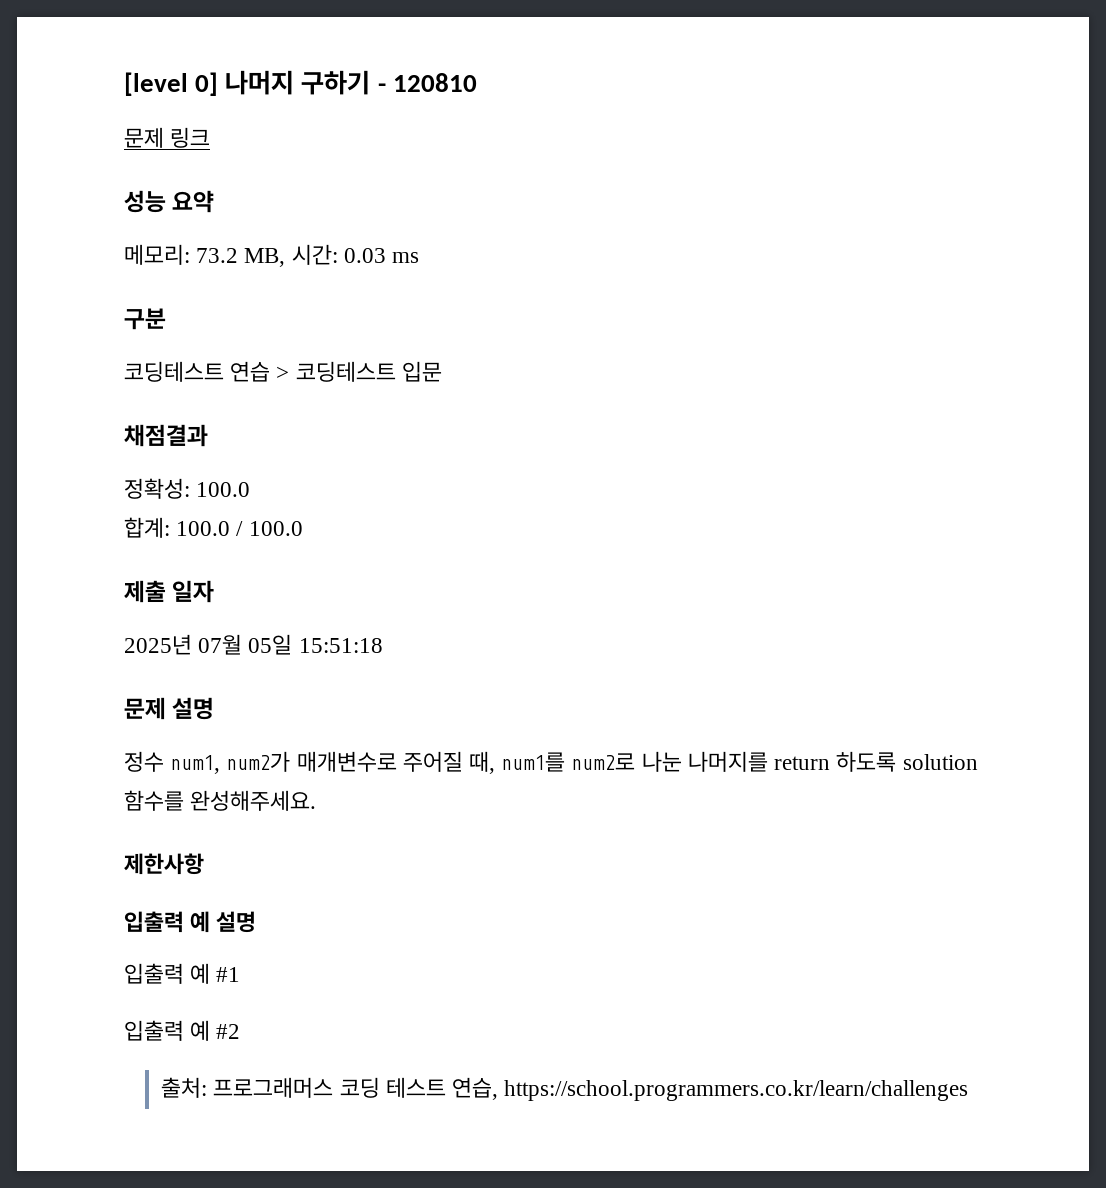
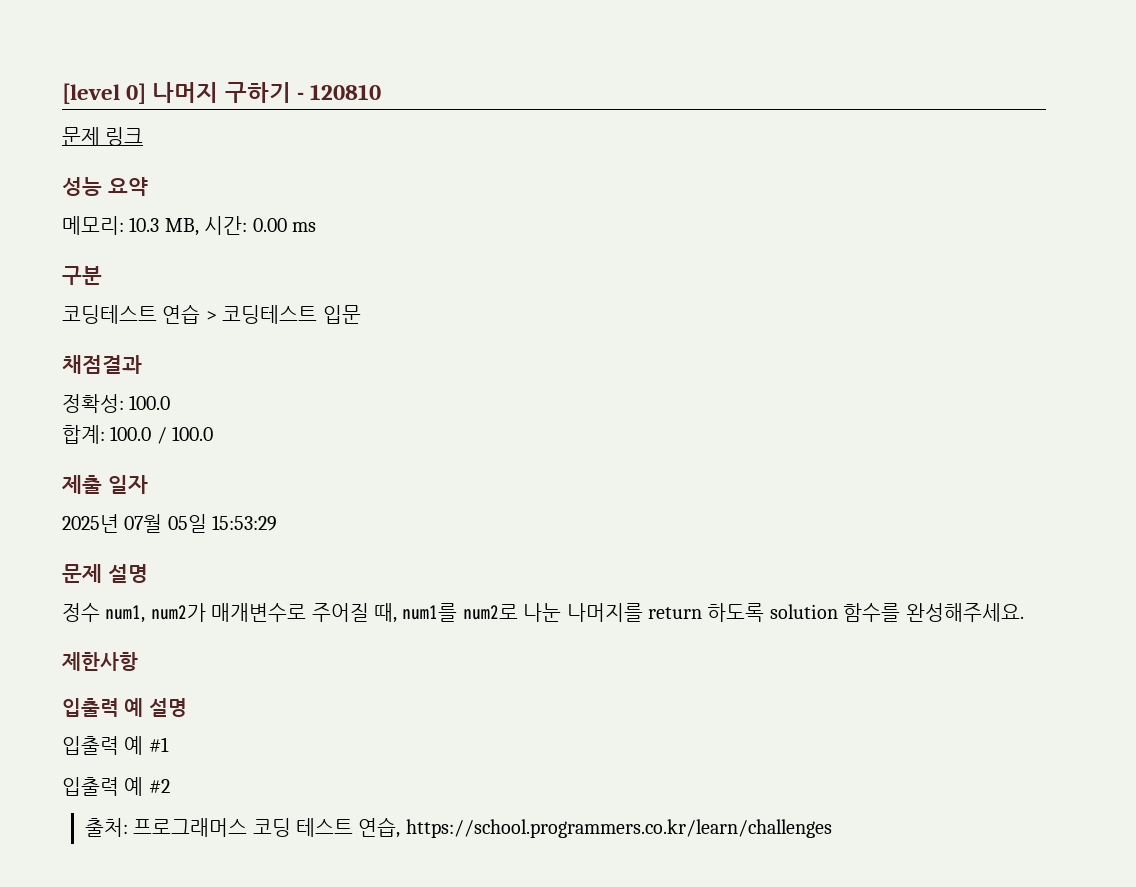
- 메모리: 73.2 MB, 시간: 0.03 ms
+ 메모리: 10.3 MB, 시간: 0.00 ms
- 2025년 07월 05일 15:51:18
+ 2025년 07월 05일 15:53:29

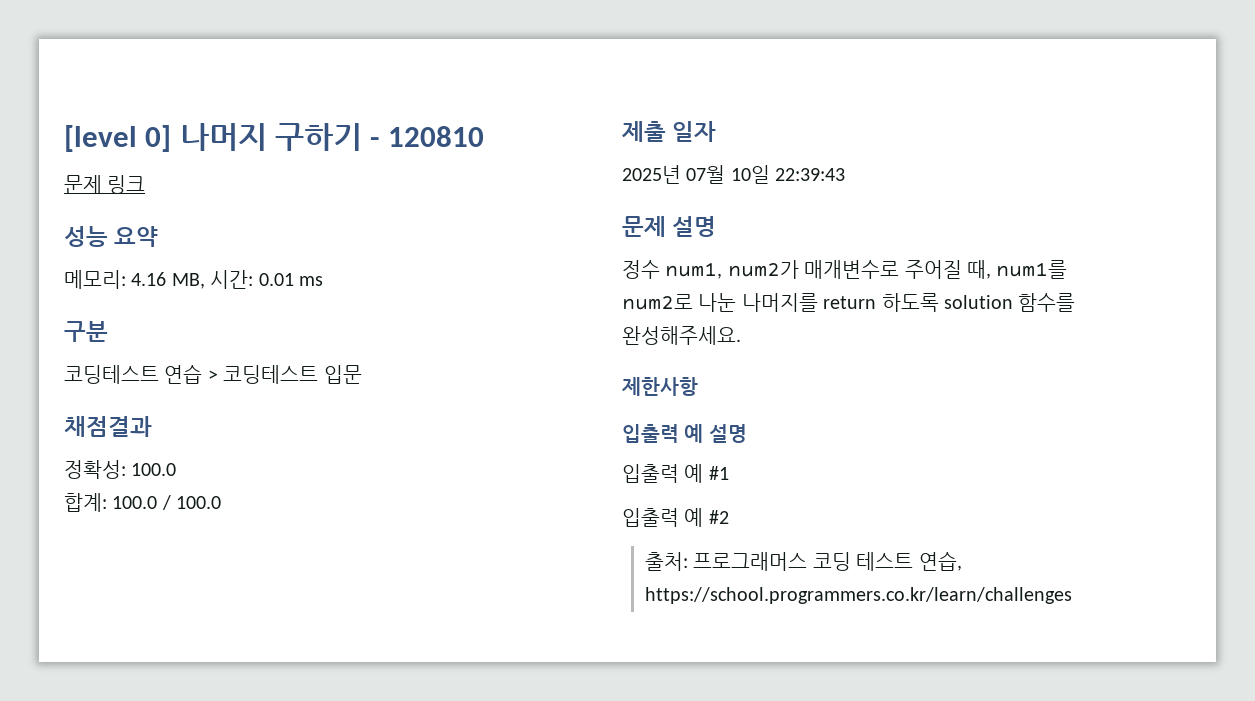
- 메모리: 10.3 MB, 시간: 0.00 ms
+ 메모리: 4.16 MB, 시간: 0.01 ms
- 2025년 07월 05일 15:53:29
+ 2025년 07월 10일 22:39:43

